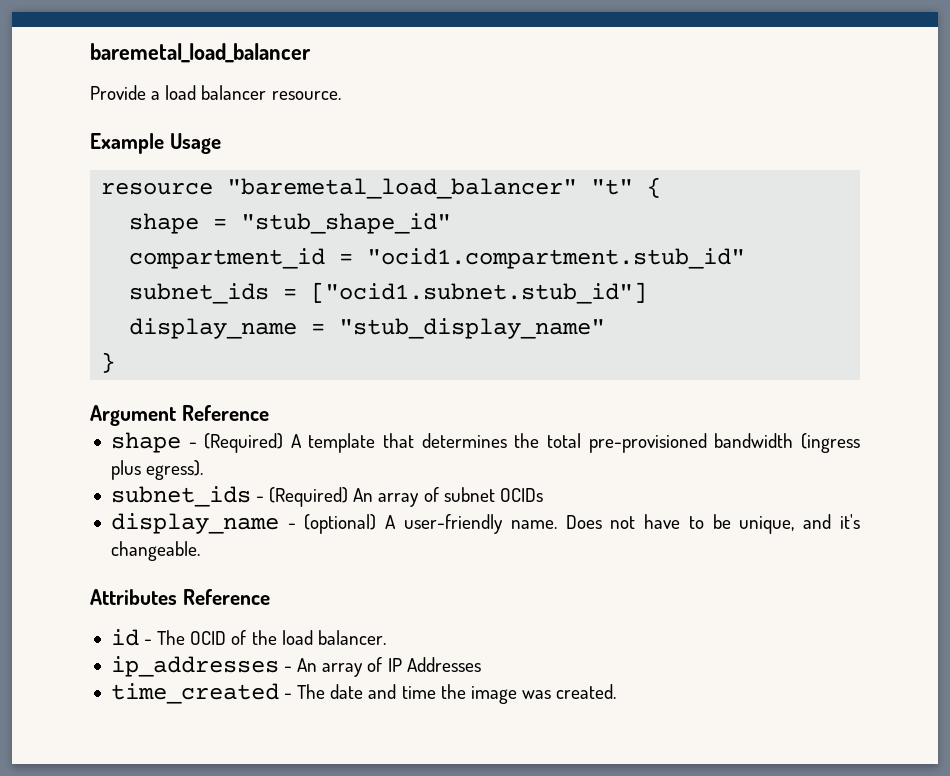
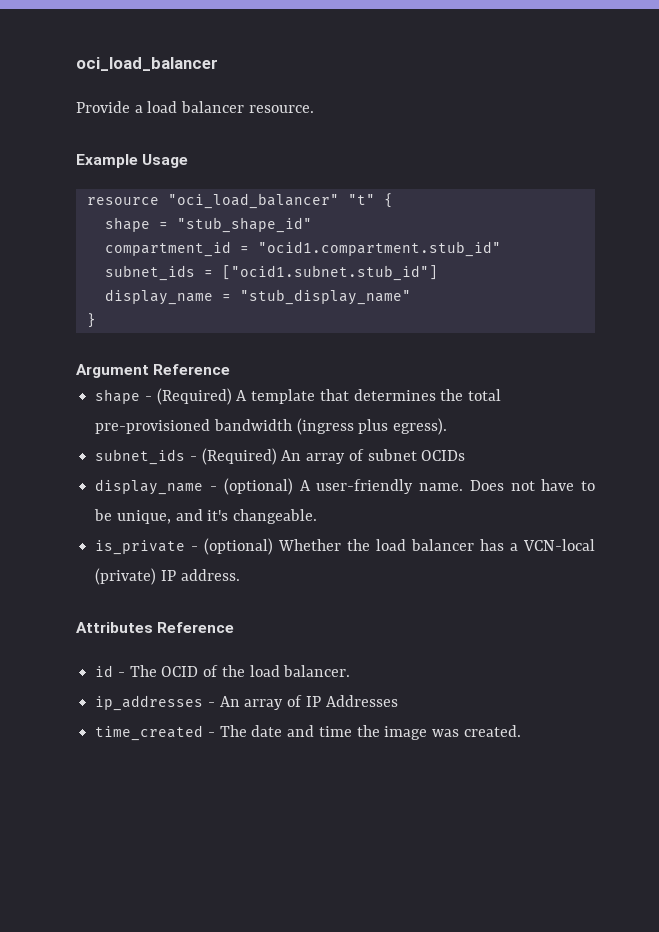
- baremetal_load_balancer
+ oci_load_balancer
- resource "baremetal_load_balancer" "t" {
+ resource "oci_load_balancer" "t" {
+ is_private - (optional) Whether the load balancer has a VCN-local (private) IP address.

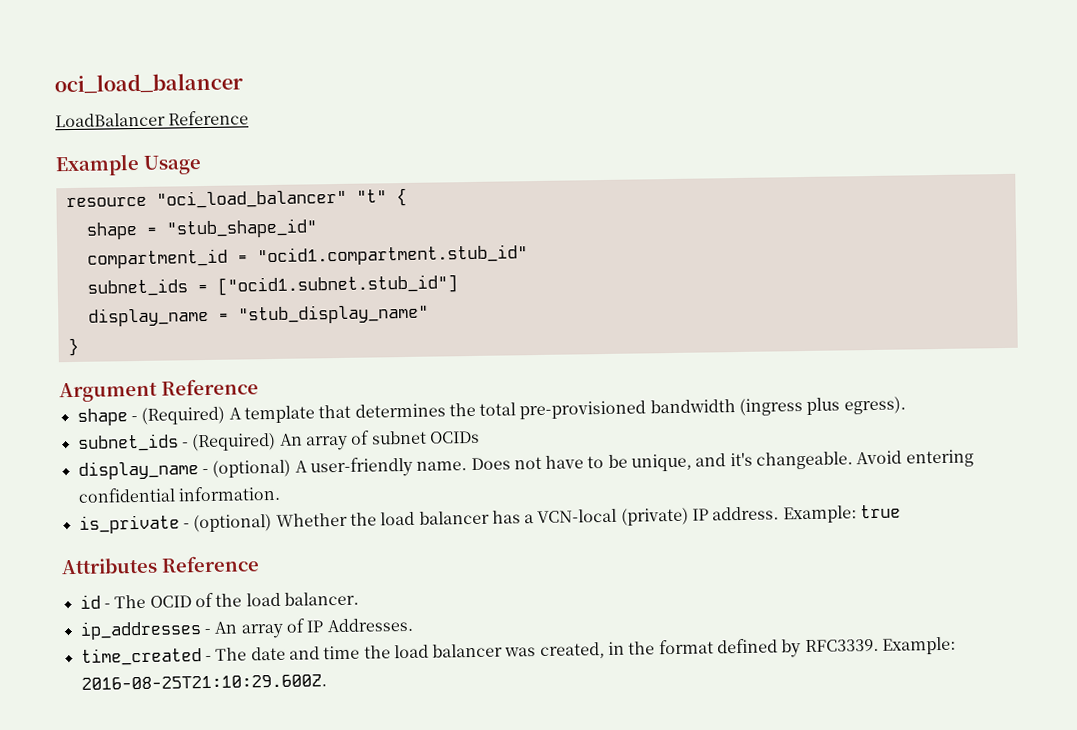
- Provide a load balancer resource.
+ LoadBalancer Reference
+ Avoid entering confidential information.
+ Example: true
- ip_addresses - An array of IP Addresses
+ ip_addresses - An array of IP Addresses.
- time_created - The date and time the image was created.
+ time_created - The date and time the load balancer was created, in the format defined by RFC3339. Example: 2016-08-25T21:10:29.600Z.

